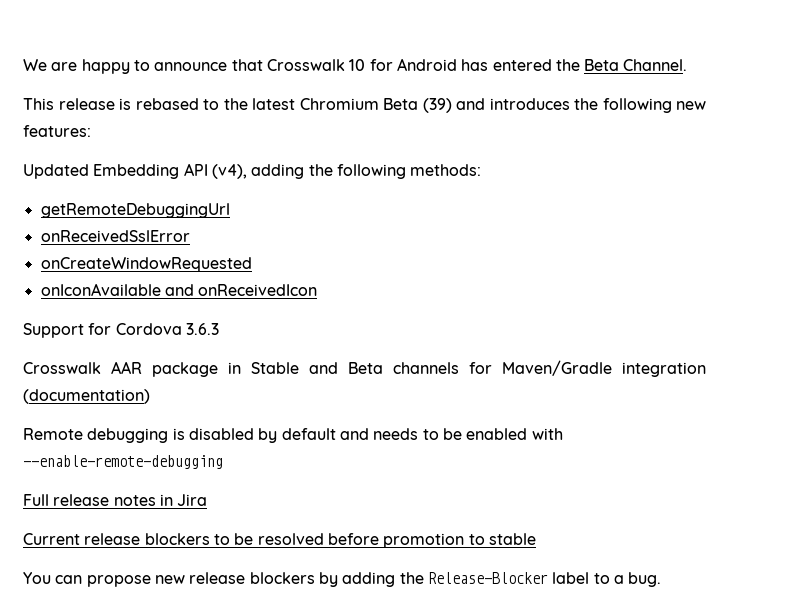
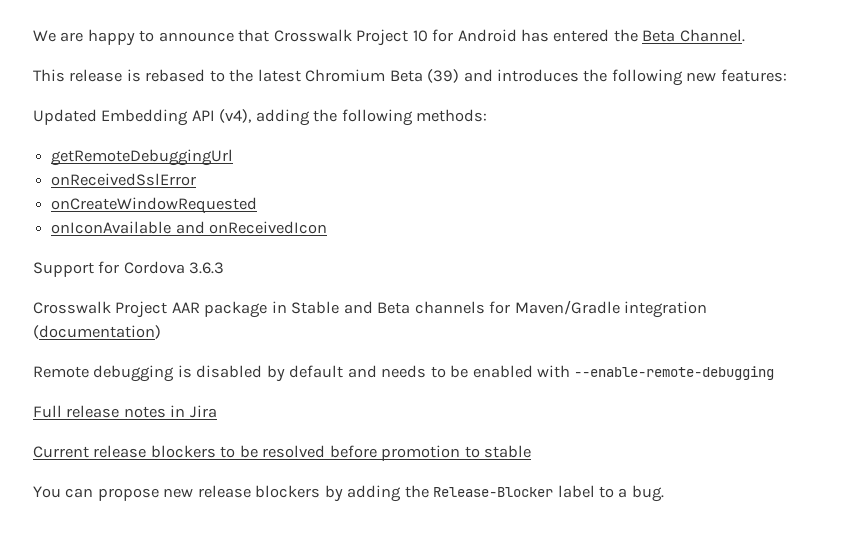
- We are happy to announce that Crosswalk 10 for Android has entered the Beta Channel.
+ We are happy to announce that Crosswalk Project 10 for Android has entered the Beta Channel.
- Crosswalk AAR package in Stable and Beta channels for Maven/Gradle integration (documentation)
+ Crosswalk Project AAR package in Stable and Beta channels for Maven/Gradle integration (documentation)

